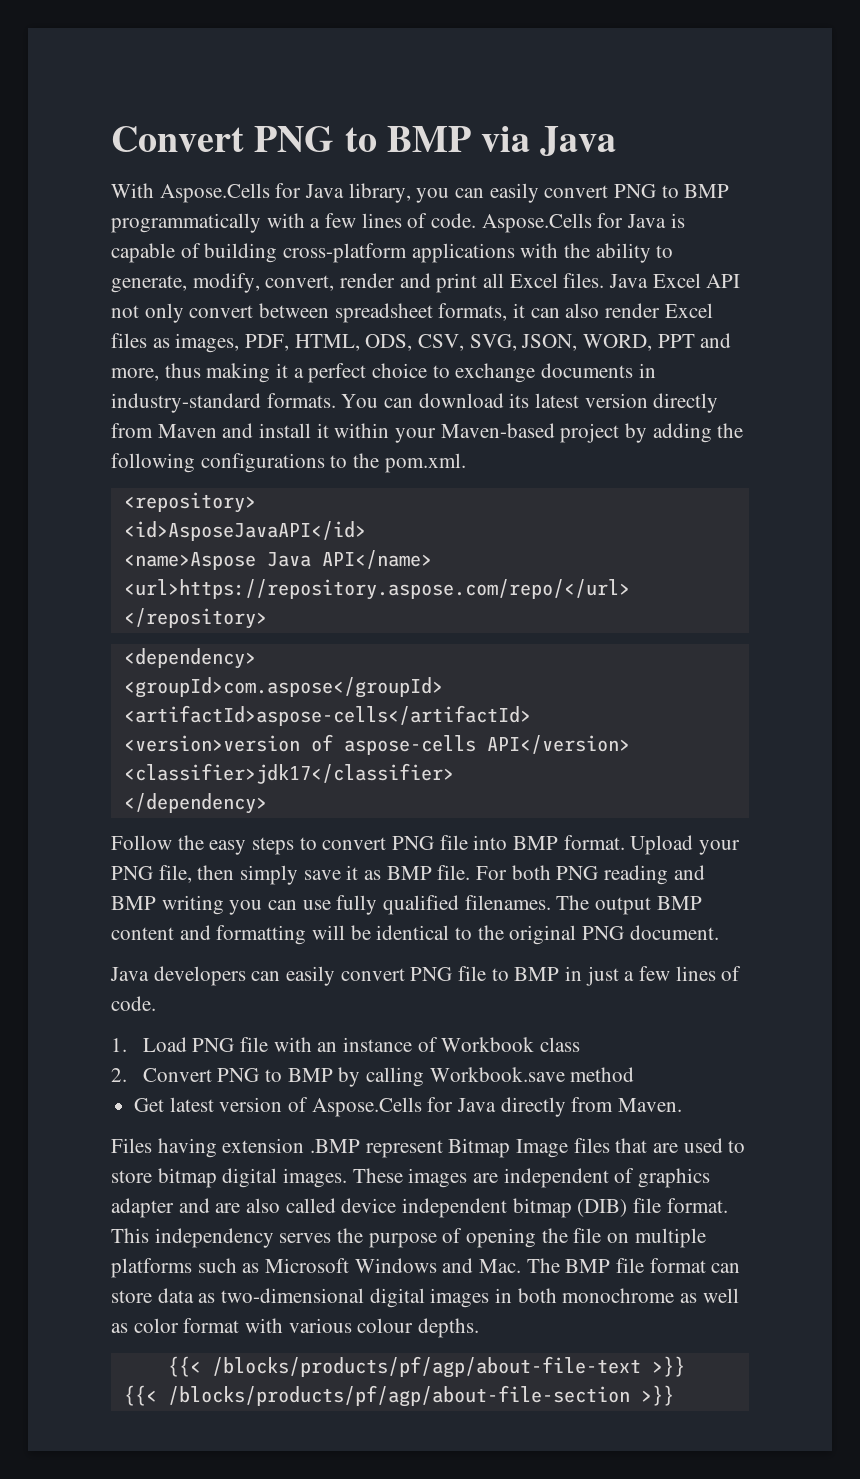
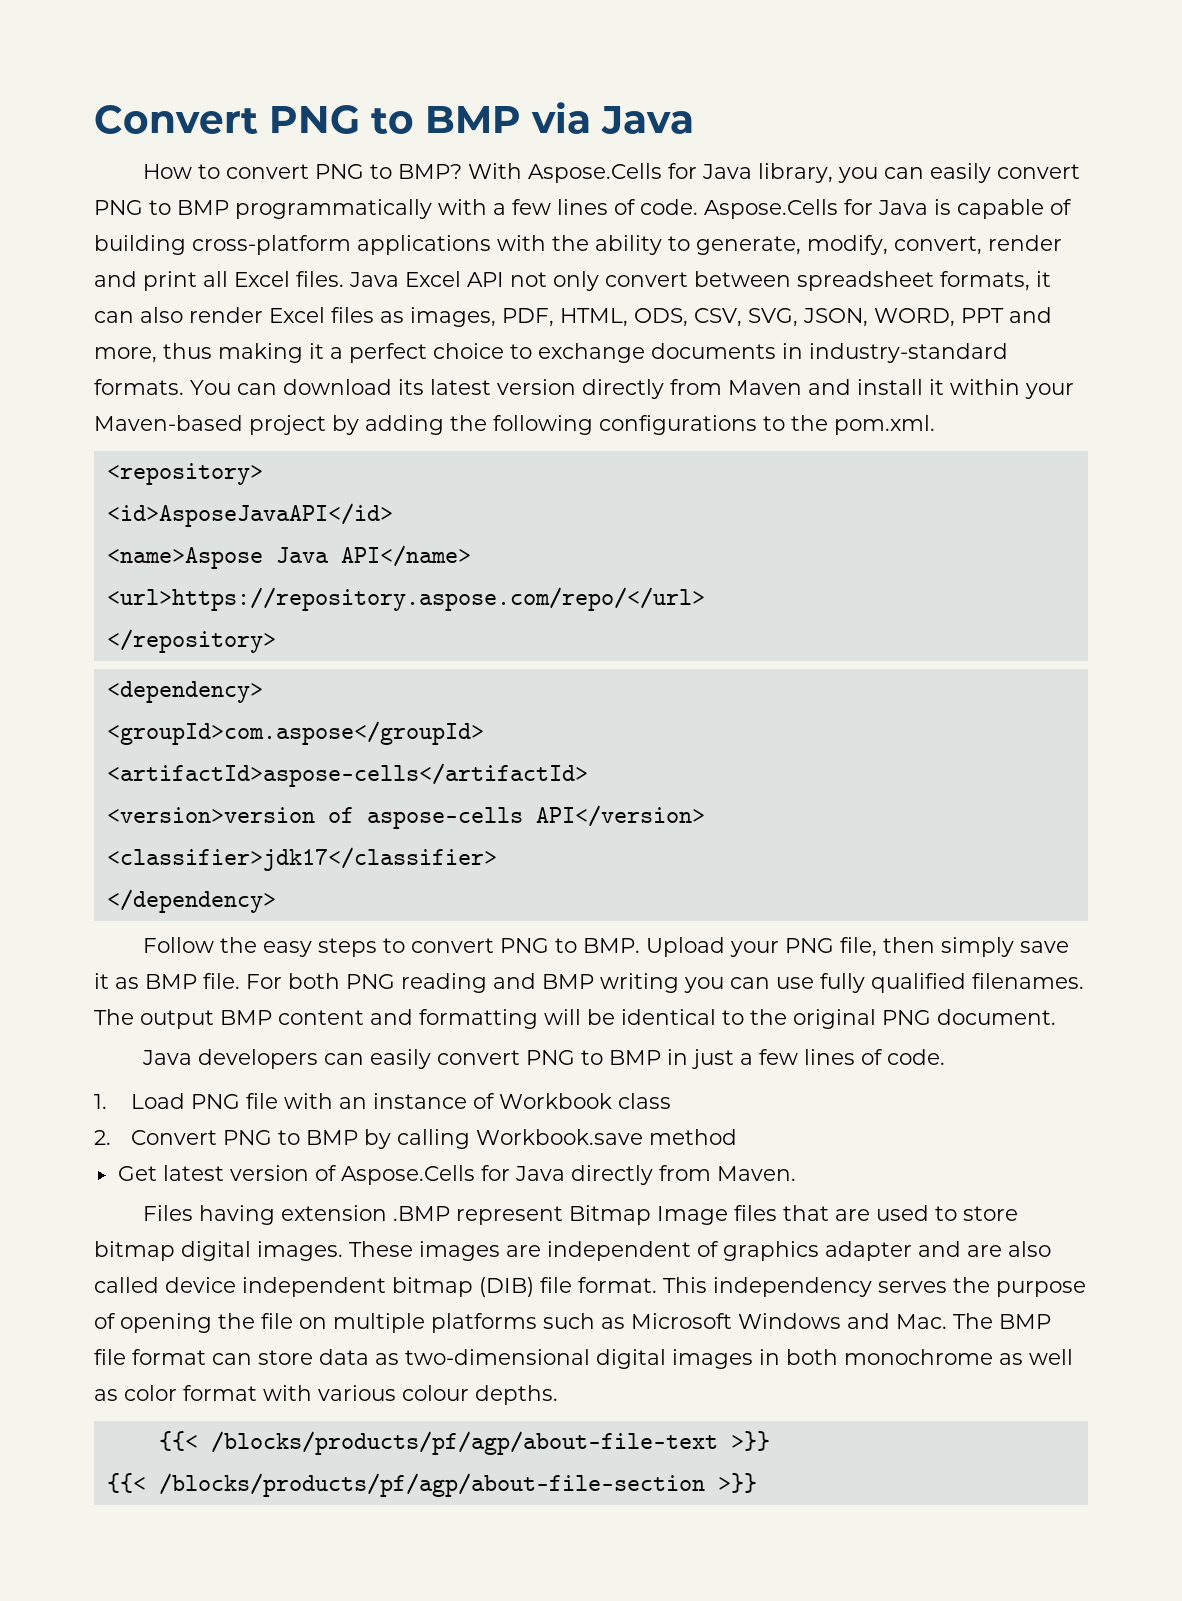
+ How to convert PNG to BMP?
- Follow the easy steps to convert PNG file into BMP format. Upload your PNG file, then simply save it as BMP file.
+ Follow the easy steps to convert PNG to BMP. Upload your PNG file, then simply save it as BMP file.
- Java developers can easily convert PNG file to BMP in just a few lines of code.
+ Java developers can easily convert PNG to BMP in just a few lines of code.

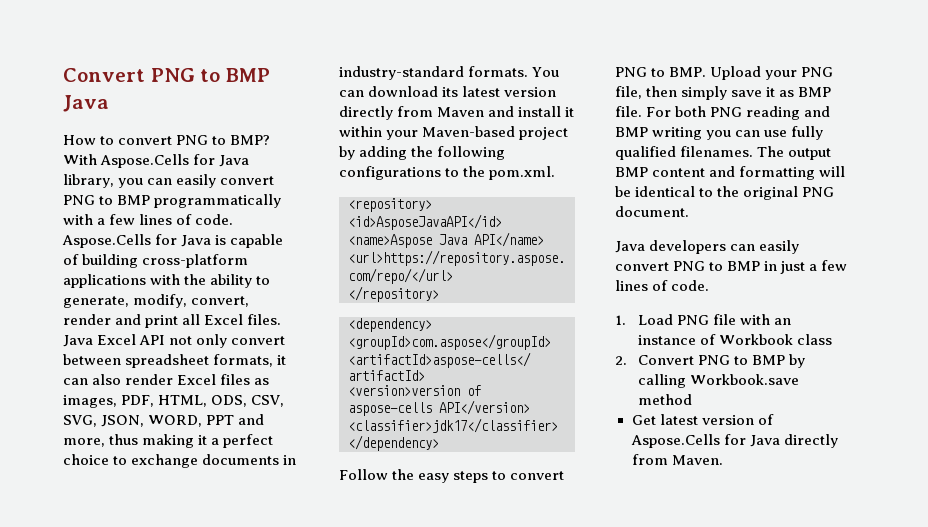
- Convert PNG to BMP via Java
+ Convert PNG to BMP Java
- Files having extension .BMP represent Bitmap Image files that are used to store bitmap digital images. These images are independent of graphics adapter and are also called device independent bitmap (DIB) file format. This independency serves the purpose of opening the file on multiple platforms such as Microsoft Windows and Mac. The BMP file format can store data as two-dimensional digital images in both monochrome as well as color format with various colour depths.
- {{< /blocks/products/pf/agp/about-file-text >}}
- {{< /blocks/products/pf/agp/about-file-section >}}

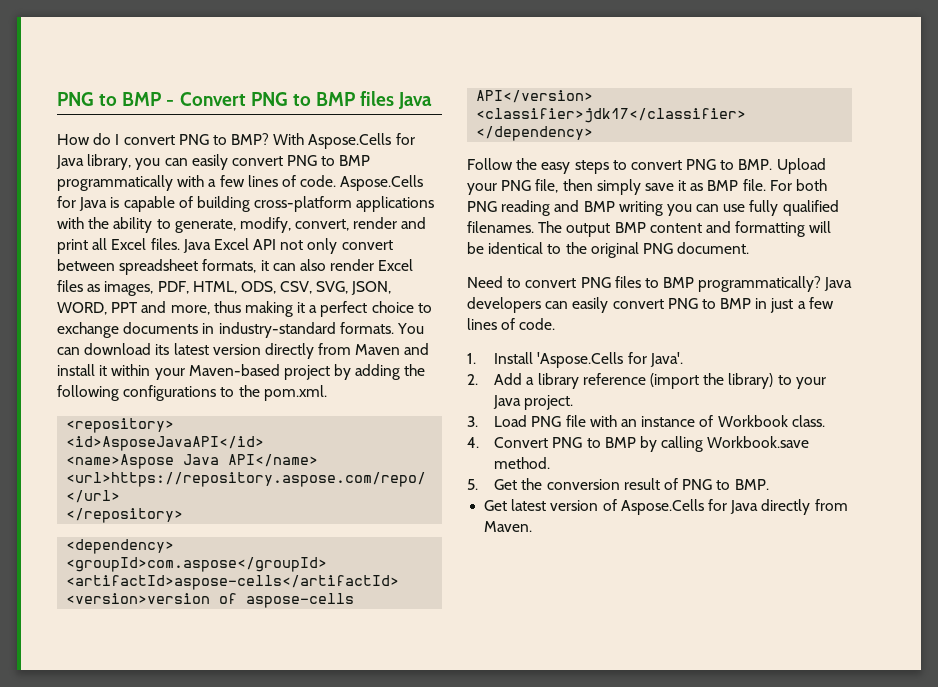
- Convert PNG to BMP Java
+ PNG to BMP - Convert PNG to BMP files Java
- How to convert PNG to BMP?
+ How do I convert PNG to BMP?
+ Need to convert PNG files to BMP programmatically?
- 1. Load PNG file with an instance of Workbook class
- 2. Convert PNG to BMP by calling Workbook.save method
+ 1. Install 'Aspose.Cells for Java'.
+ 2. Add a library reference (import the library) to your Java project.
+ 3. Load PNG file with an instance of Workbook class.
+ 4. Convert PNG to BMP by calling Workbook.save method.
+ 5. Get the conversion result of PNG to BMP.

